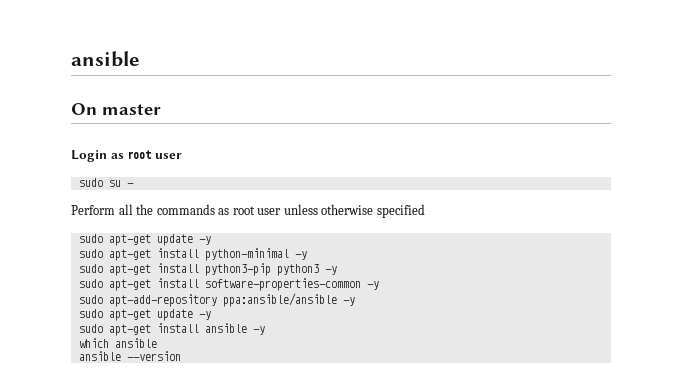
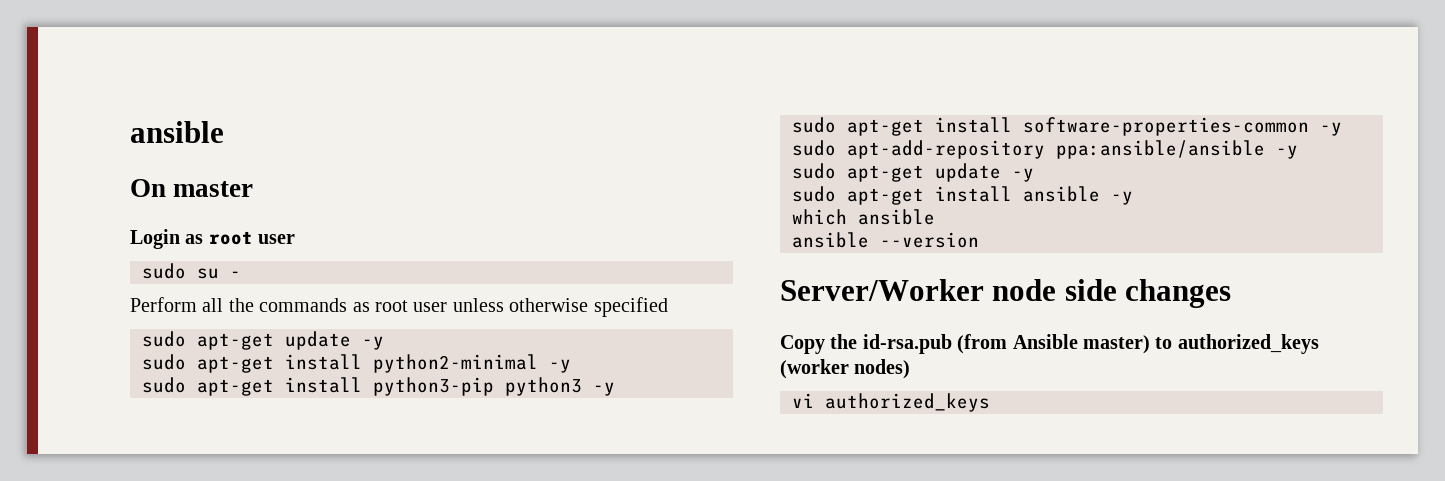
- sudo apt-get install python-minimal -y
+ sudo apt-get install python2-minimal -y
+ Server/Worker node side changes
+ Copy the id-rsa.pub (from Ansible master) to authorized_keys (worker nodes)
+ vi authorized_keys

